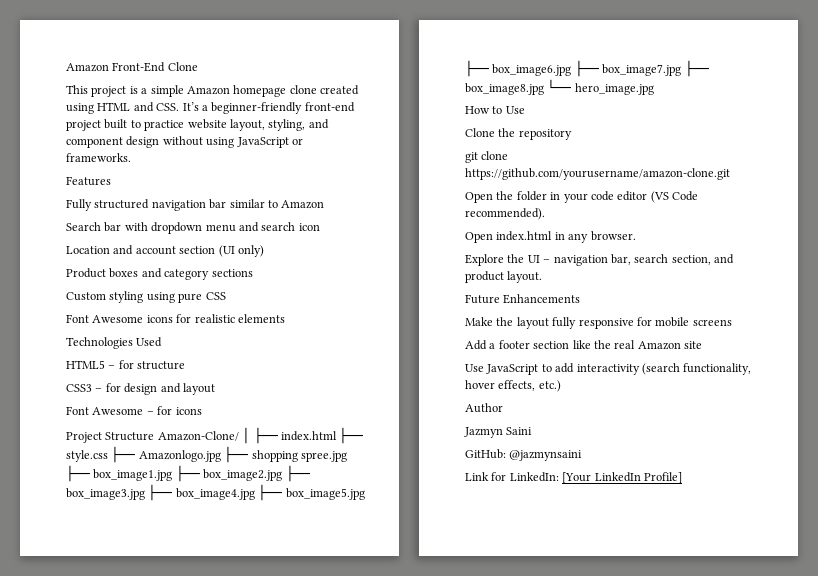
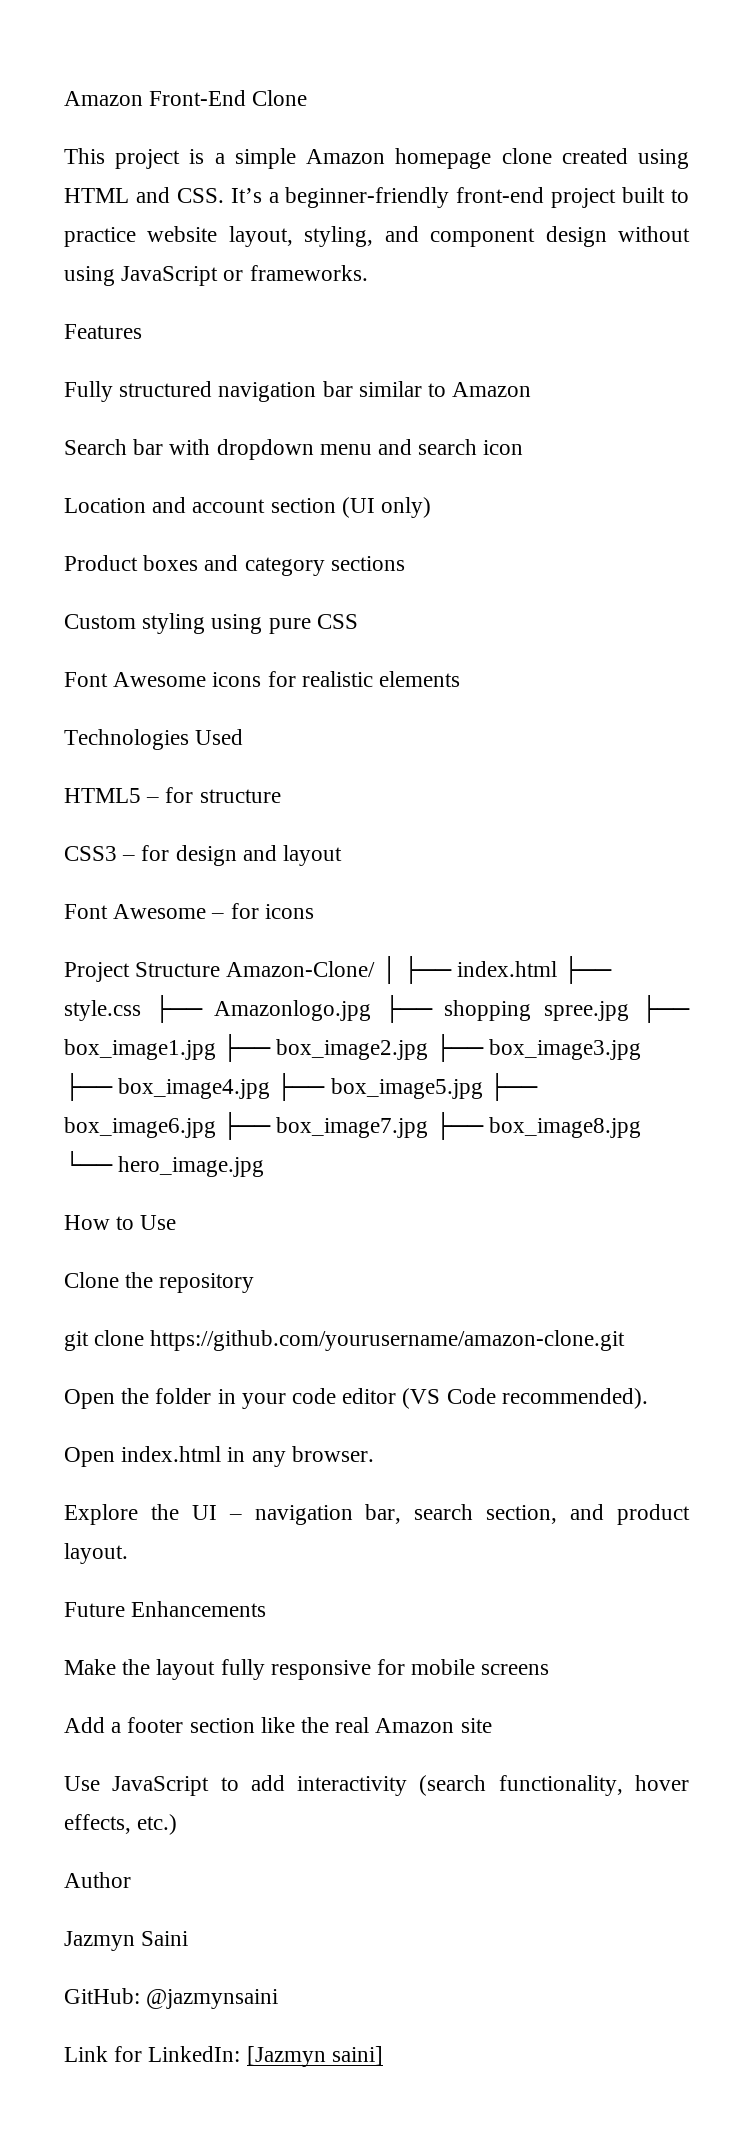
- Link for LinkedIn: [Your LinkedIn Profile]
+ Link for LinkedIn: [Jazmyn saini]

